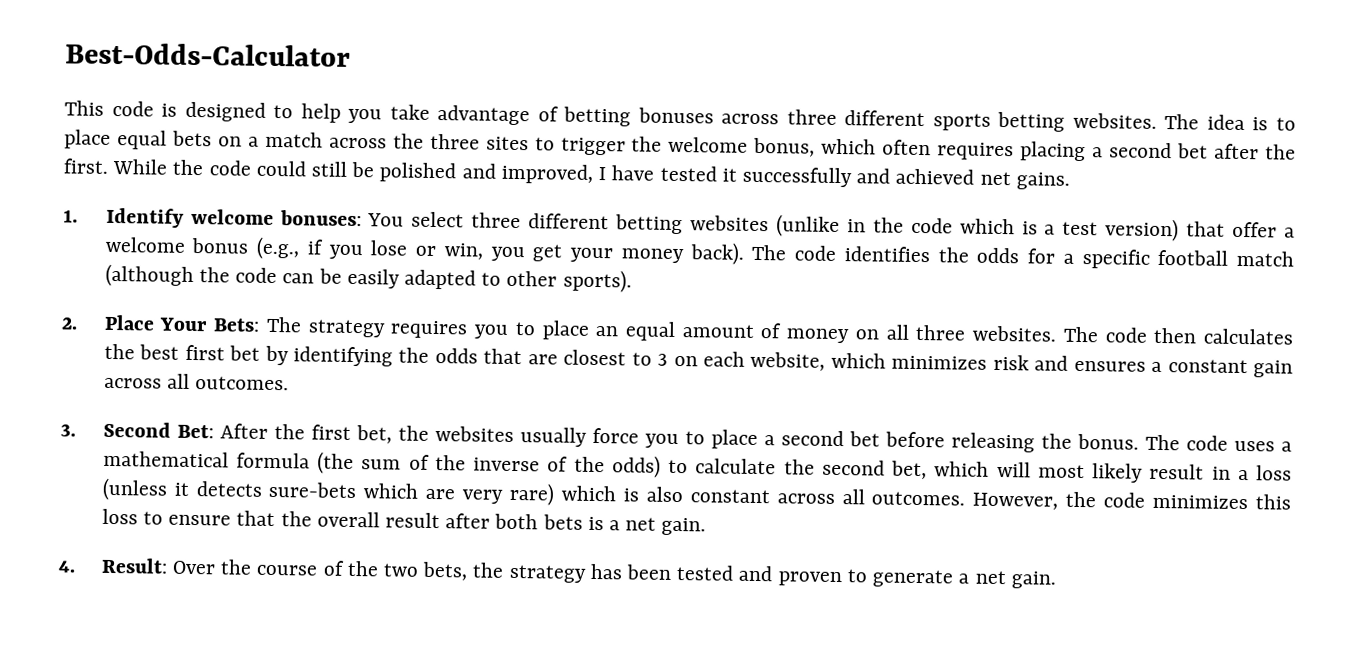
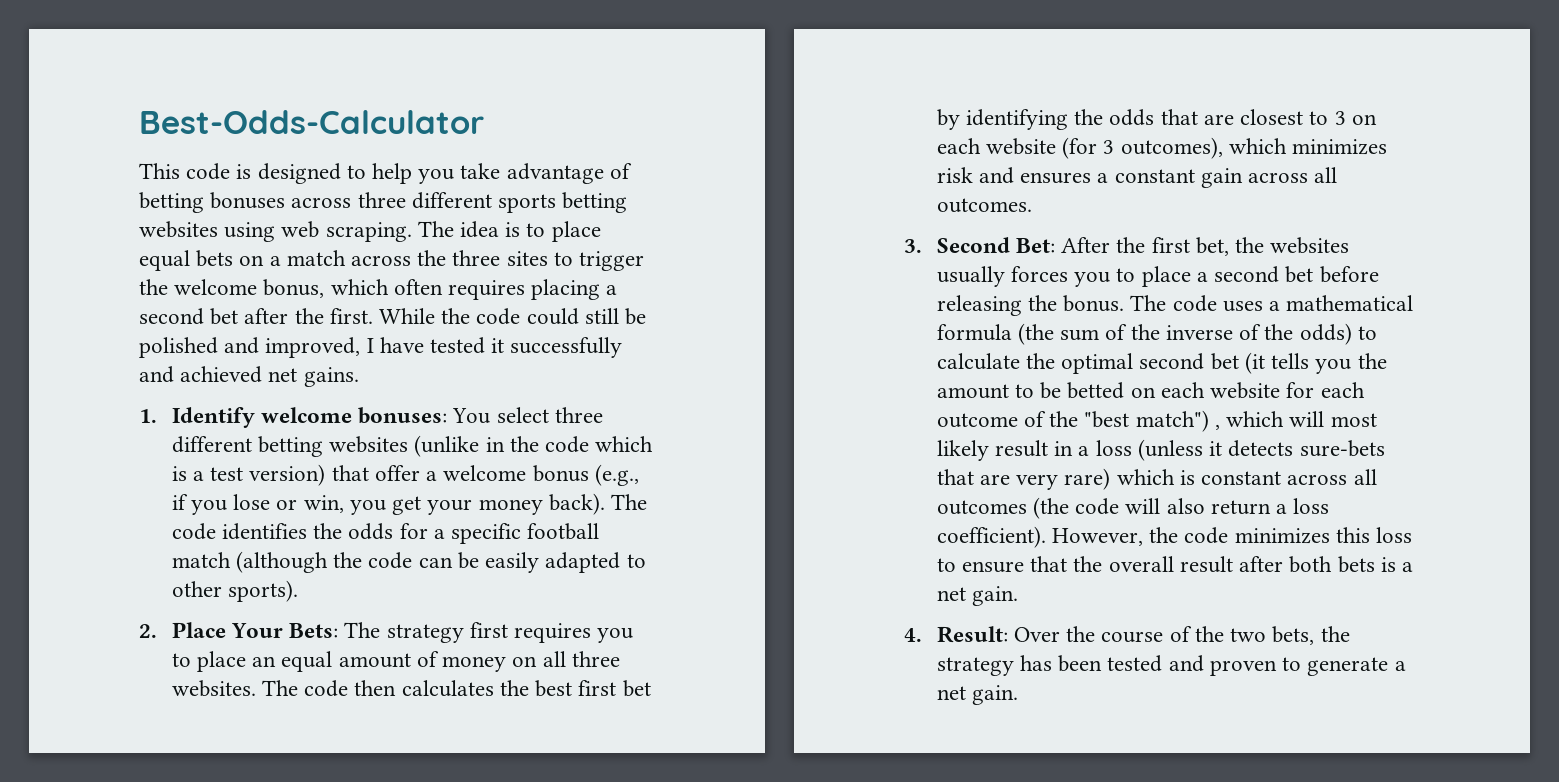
- This code is designed to help you take advantage of betting bonuses across three different sports betting websites.
+ This code is designed to help you take advantage of betting bonuses across three different sports betting websites using web scraping.
- 2. Place Your Bets: The strategy requires you to place an equal amount of money on all three websites.
+ 2. Place Your Bets: The strategy first requires you to place an equal amount of money on all three websites.
- The code then calculates the best first bet by identifying the odds that are closest to 3 on each website, which minimizes risk and ensures a constant gain across all outcomes.
+ The code then calculates the best first bet by identifying the odds that are closest to 3 on each website (for 3 outcomes), which minimizes risk and ensures a constant gain across all outcomes.
- 3. Second Bet: After the first bet, the websites usually force you to place a second bet before releasing the bonus.
+ 3. Second Bet: After the first bet, the websites usually forces you to place a second bet before releasing the bonus.
- The code uses a mathematical formula (the sum of the inverse of the odds) to calculate the second bet, which will most likely result in a loss (unless it detects sure-bets which are very rare) which is also constant across all outcomes.
+ The code uses a mathematical formula (the sum of the inverse of the odds) to calculate the optimal second bet (it tells you the amount to be betted on each website for each outcome of the "best match") , which will most likely result in a loss (unless it detects sure-bets that are very rare) which is constant across all outcomes (the code will also return a loss coefficient).

